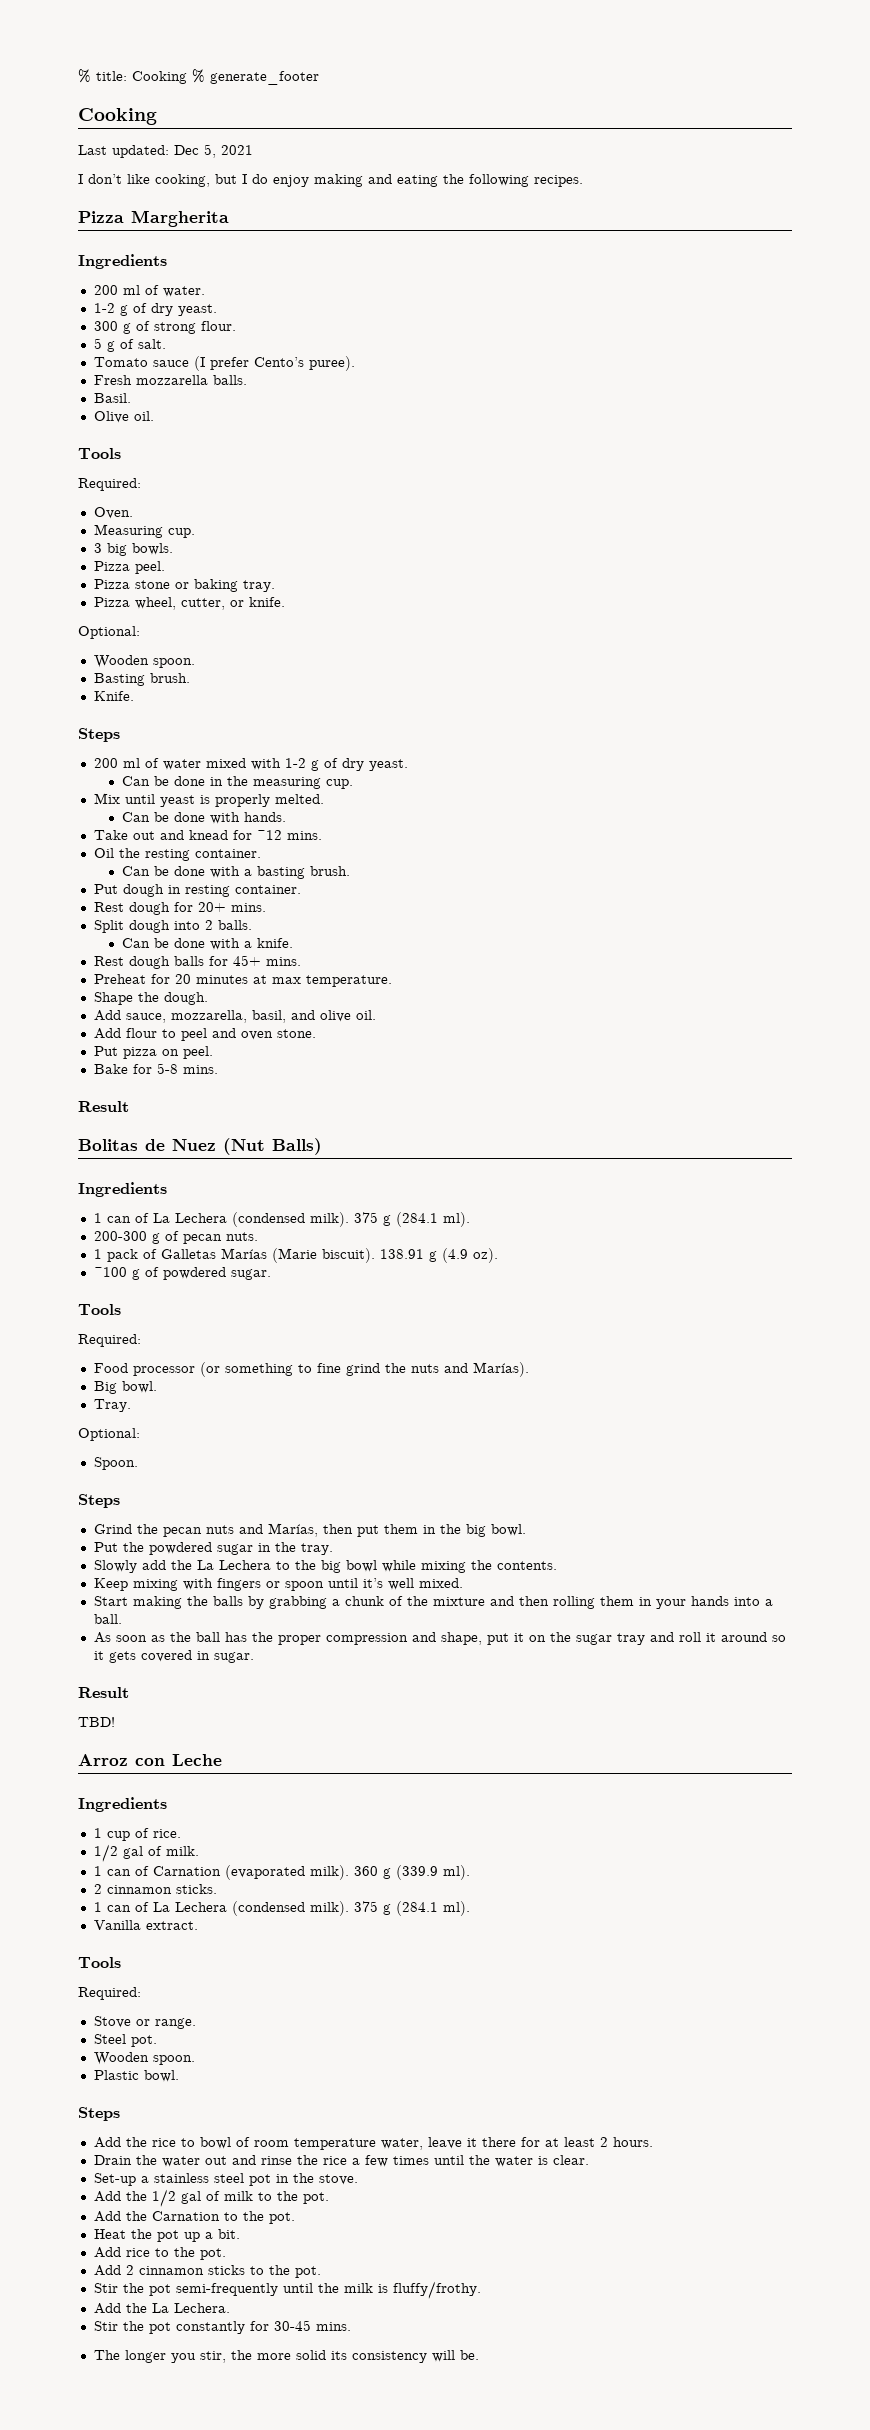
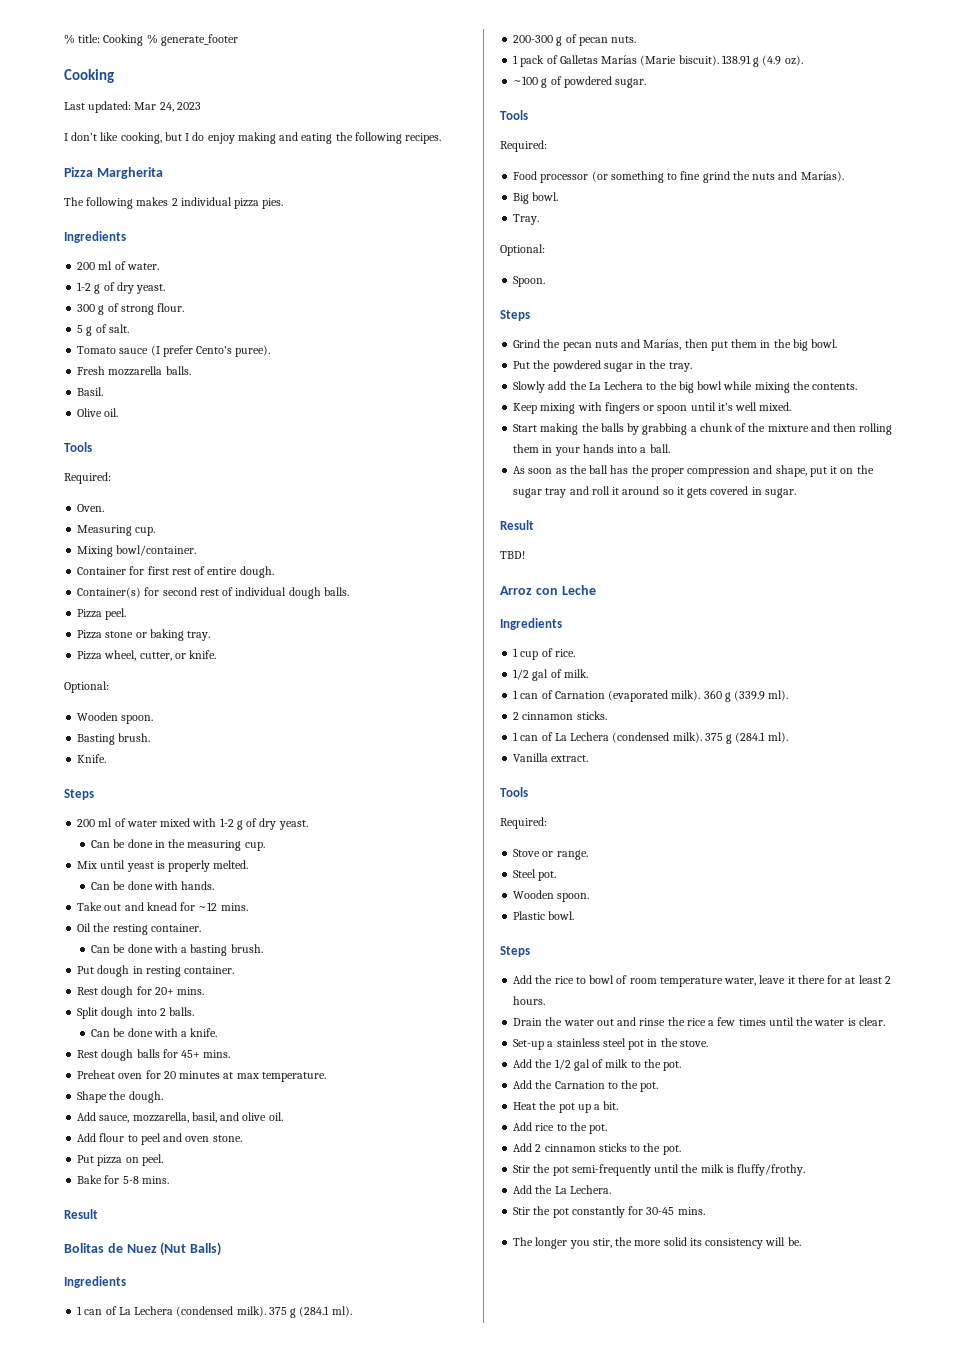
- Last updated: Dec 5, 2021
+ Last updated: Mar 24, 2023
+ The following makes 2 individual pizza pies.
- 3 big bowls.
+ Mixing bowl/container.
+ Container for first rest of entire dough.
+ Container(s) for second rest of individual dough balls.
- Preheat for 20 minutes at max temperature.
+ Preheat oven for 20 minutes at max temperature.

